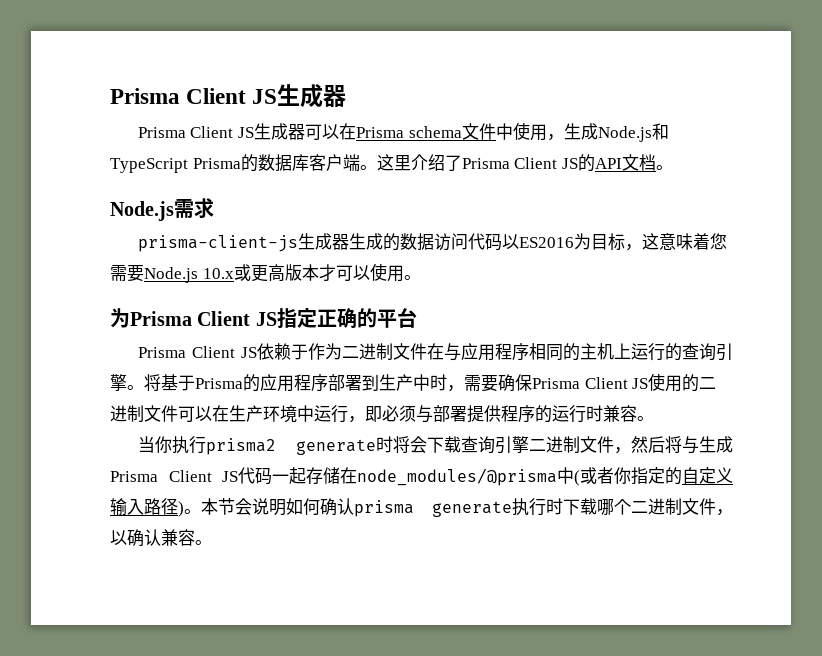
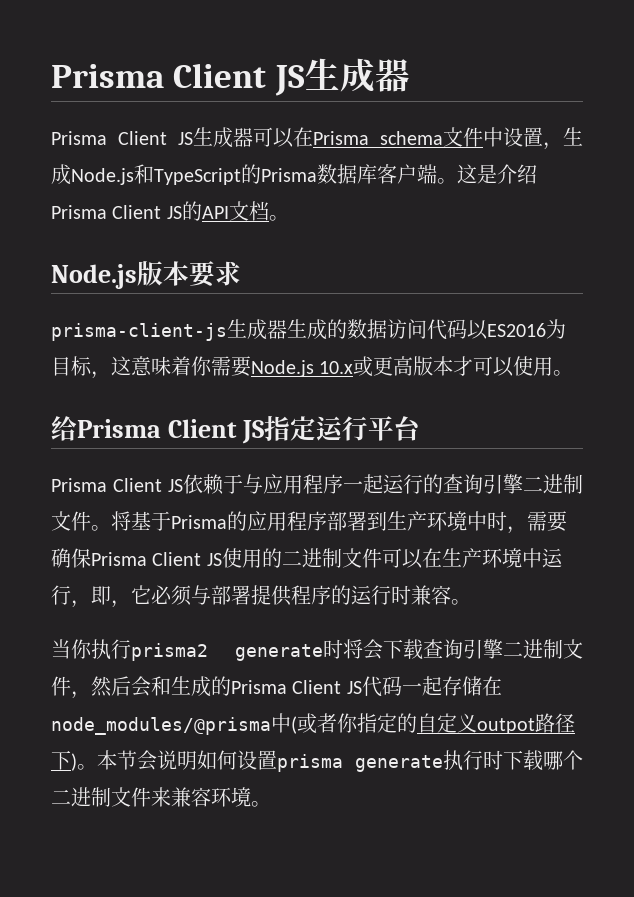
- Prisma Client JS生成器可以在Prisma schema文件中使用，生成Node.js和TypeScript Prisma的数据库客户端。
+ Prisma Client JS生成器可以在Prisma schema文件中设置，生成Node.js和TypeScript的Prisma数据库客户端。
- 这里介绍了Prisma Client JS的API文档。
+ 这是介绍Prisma Client JS的API文档。
- Node.js需求
+ Node.js版本要求
- prisma-client-js生成器生成的数据访问代码以ES2016为目标，这意味着您需要Node.js 10.x或更高版本才可以使用。
+ prisma-client-js生成器生成的数据访问代码以ES2016为目标，这意味着你需要Node.js 10.x或更高版本才可以使用。
- 为Prisma Client JS指定正确的平台
+ 给Prisma Client JS指定运行平台
- Prisma Client JS依赖于作为二进制文件在与应用程序相同的主机上运行的查询引擎。
+ Prisma Client JS依赖于与应用程序一起运行的查询引擎二进制文件。
- 将基于Prisma的应用程序部署到生产中时，需要确保Prisma Client JS使用的二进制文件可以在生产环境中运行，即必须与部署提供程序的运行时兼容。
+ 将基于Prisma的应用程序部署到生产环境中时，需要确保Prisma Client JS使用的二进制文件可以在生产环境中运行，即，它必须与部署提供程序的运行时兼容。
- 当你执行prisma2 generate时将会下载查询引擎二进制文件，然后将与生成Prisma Client JS代码一起存储在node_modules/@prisma中(或者你指定的自定义输入路径)。
+ 当你执行prisma2 generate时将会下载查询引擎二进制文件，然后会和生成的Prisma Client JS代码一起存储在node_modules/@prisma中(或者你指定的自定义outpot路径下)。
- 本节会说明如何确认prisma generate执行时下载哪个二进制文件，以确认兼容。
+ 本节会说明如何设置prisma generate执行时下载哪个二进制文件来兼容环境。

